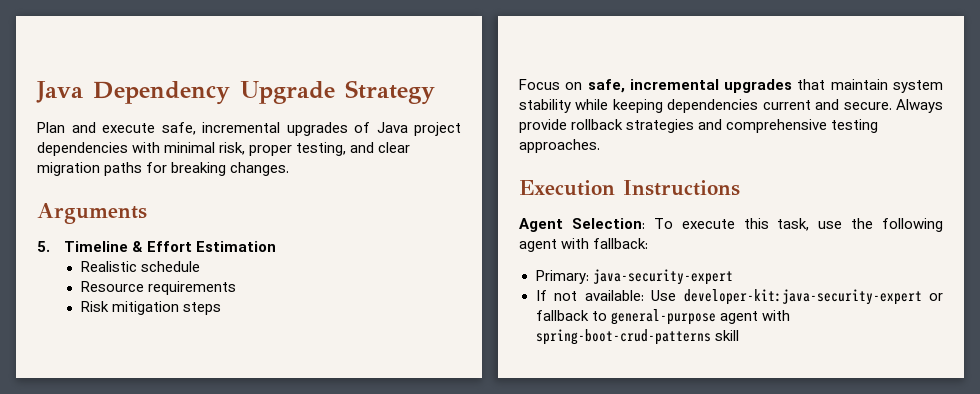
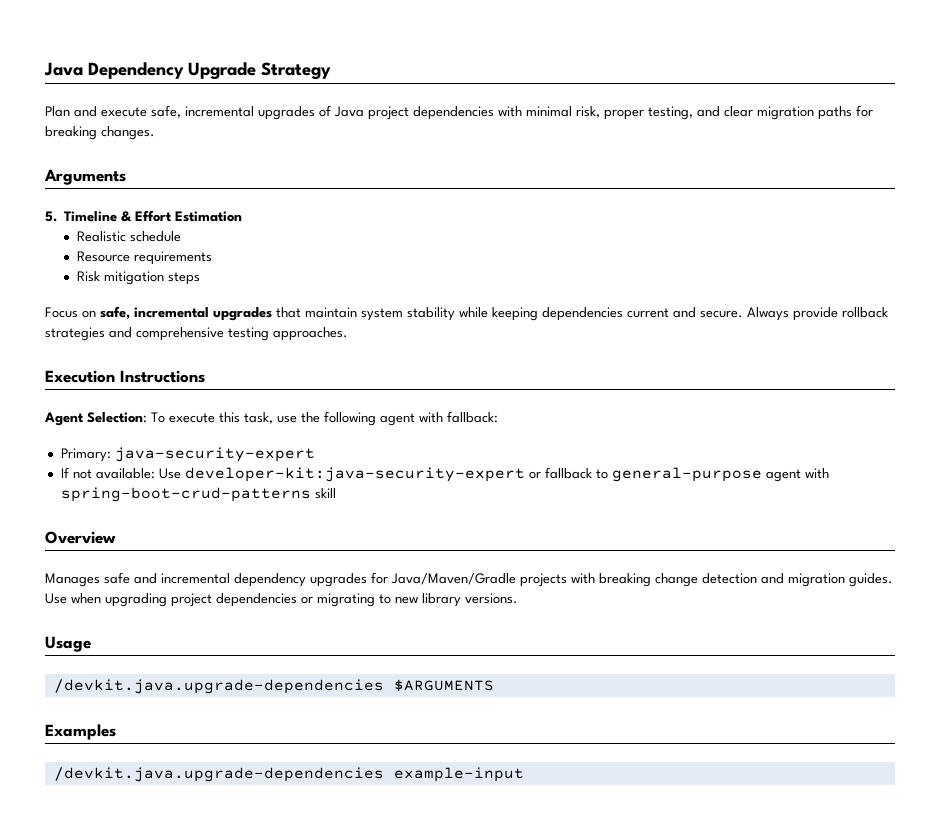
+ Overview
+ Manages safe and incremental dependency upgrades for Java/Maven/Gradle projects with breaking change detection and migration guides. Use when upgrading project dependencies or migrating to new library versions.
+ Usage
+ /devkit.java.upgrade-dependencies $ARGUMENTS
+ Examples
+ /devkit.java.upgrade-dependencies example-input

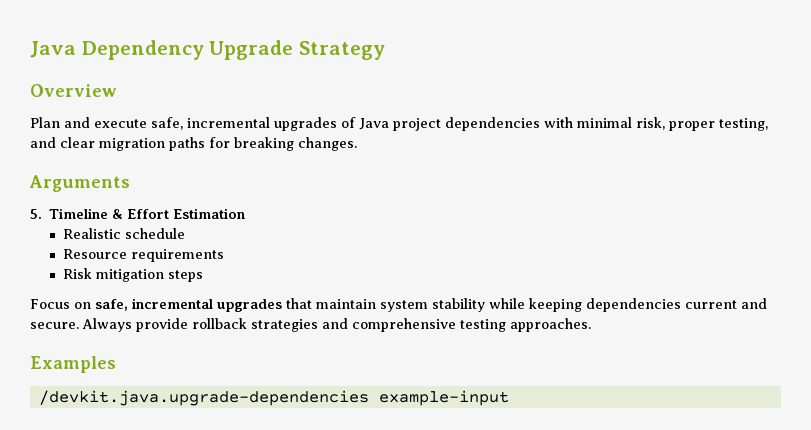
+ Overview
- Execution Instructions
- Agent Selection: To execute this task, use the following agent with fallback:
- Primary: java-security-expert
- If not available: Use developer-kit:java-security-expert or fallback to general-purpose agent with spring-boot-crud-patterns skill
- Overview
- Manages safe and incremental dependency upgrades for Java/Maven/Gradle projects with breaking change detection and migration guides. Use when upgrading project dependencies or migrating to new library versions.
- Usage
- /devkit.java.upgrade-dependencies $ARGUMENTS

